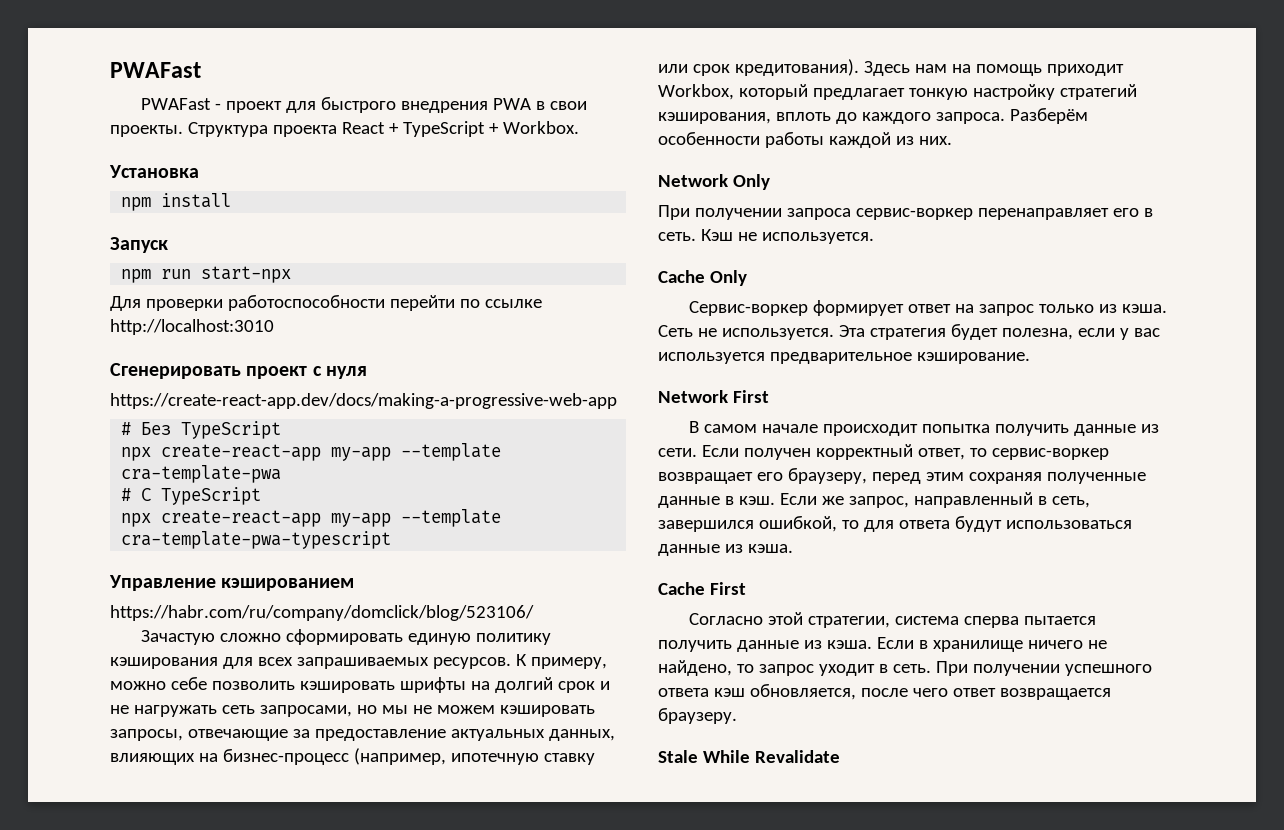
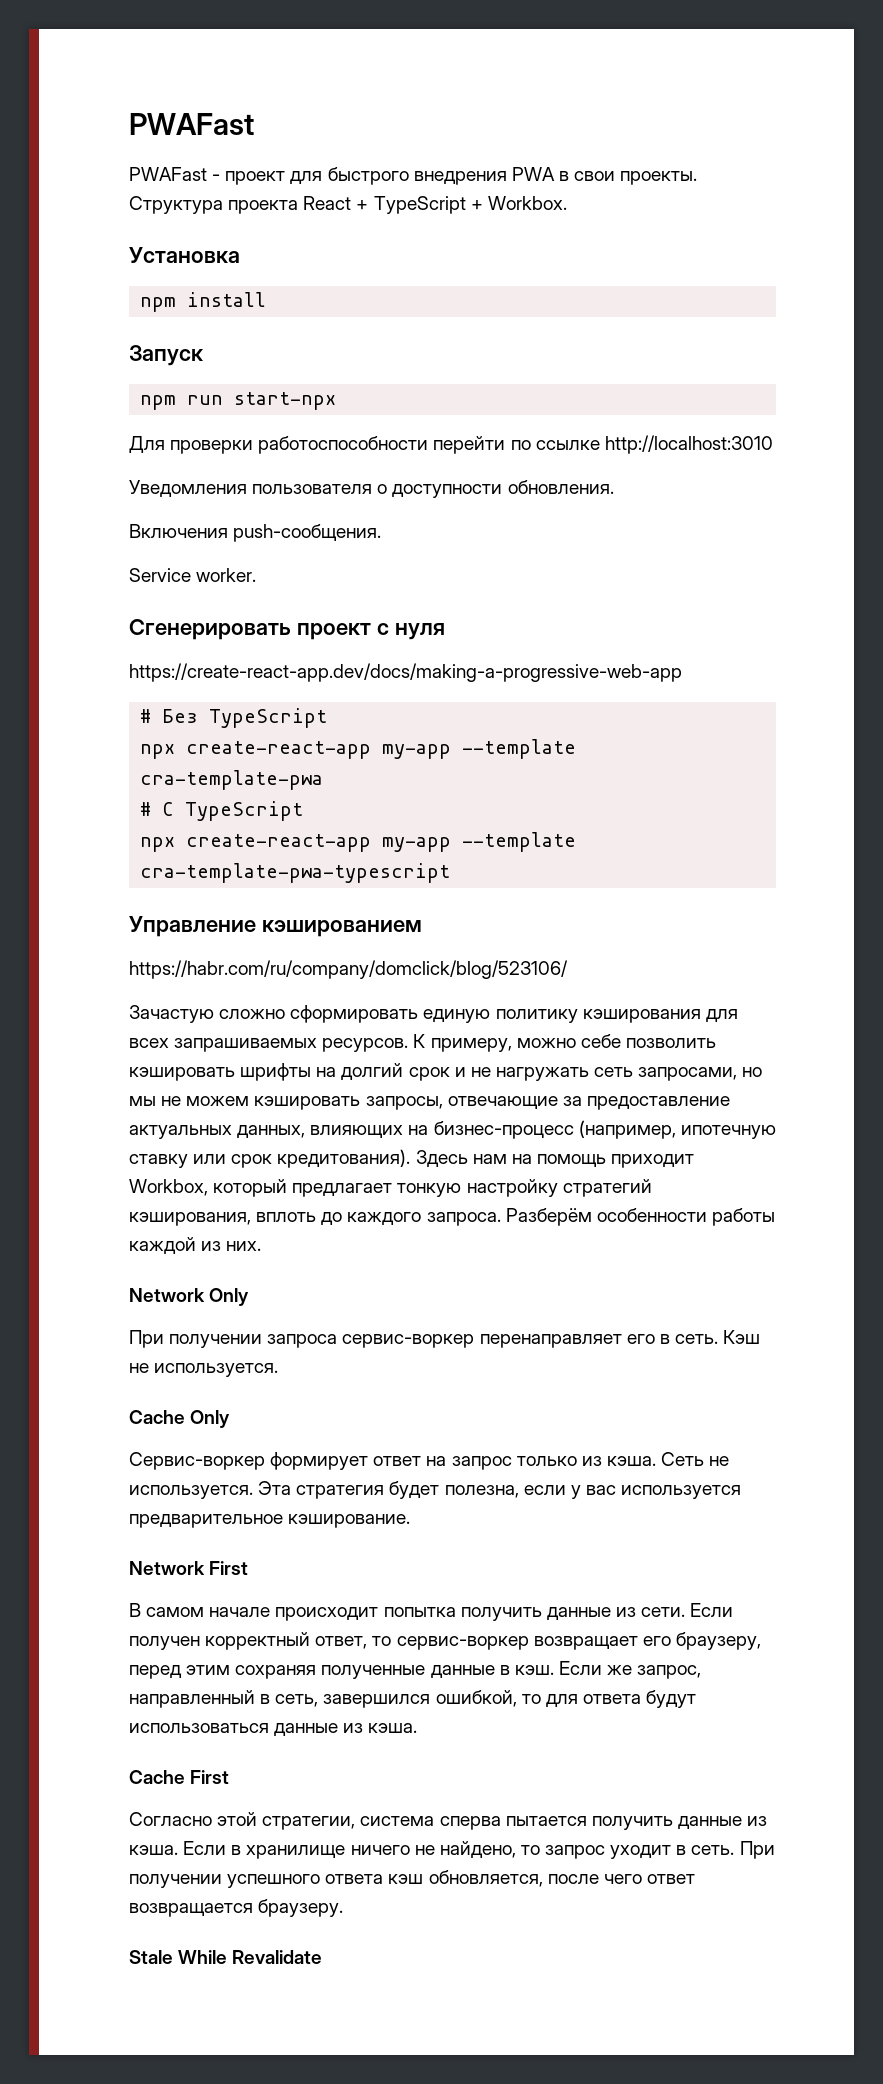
+ Уведомления пользователя о доступности обновления.
+ Включения push-сообщения.
+ Service worker.

